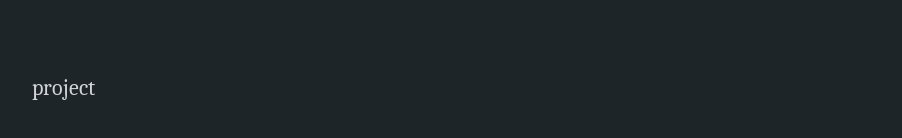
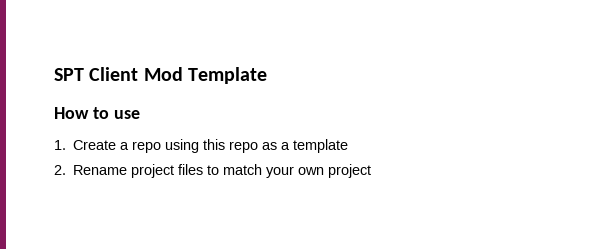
- project
+ SPT Client Mod Template
+ How to use
+ 1. Create a repo using this repo as a template
+ 2. Rename project files to match your own project

